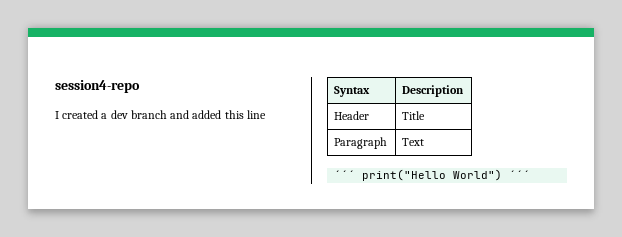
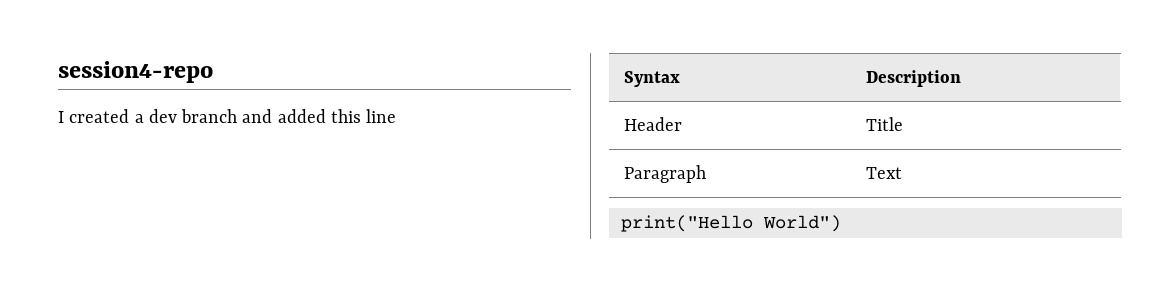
- ´´´ print("Hello World") ´´´
+ print("Hello World")

